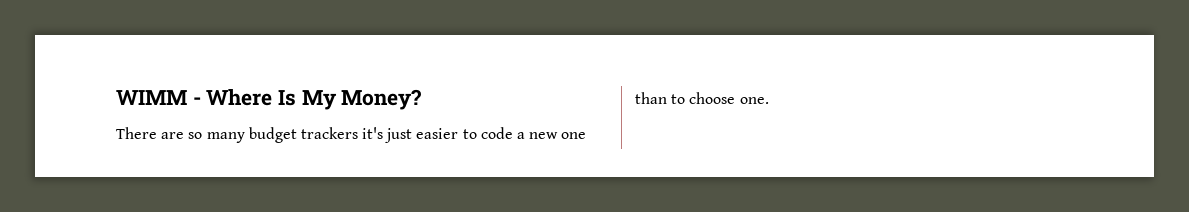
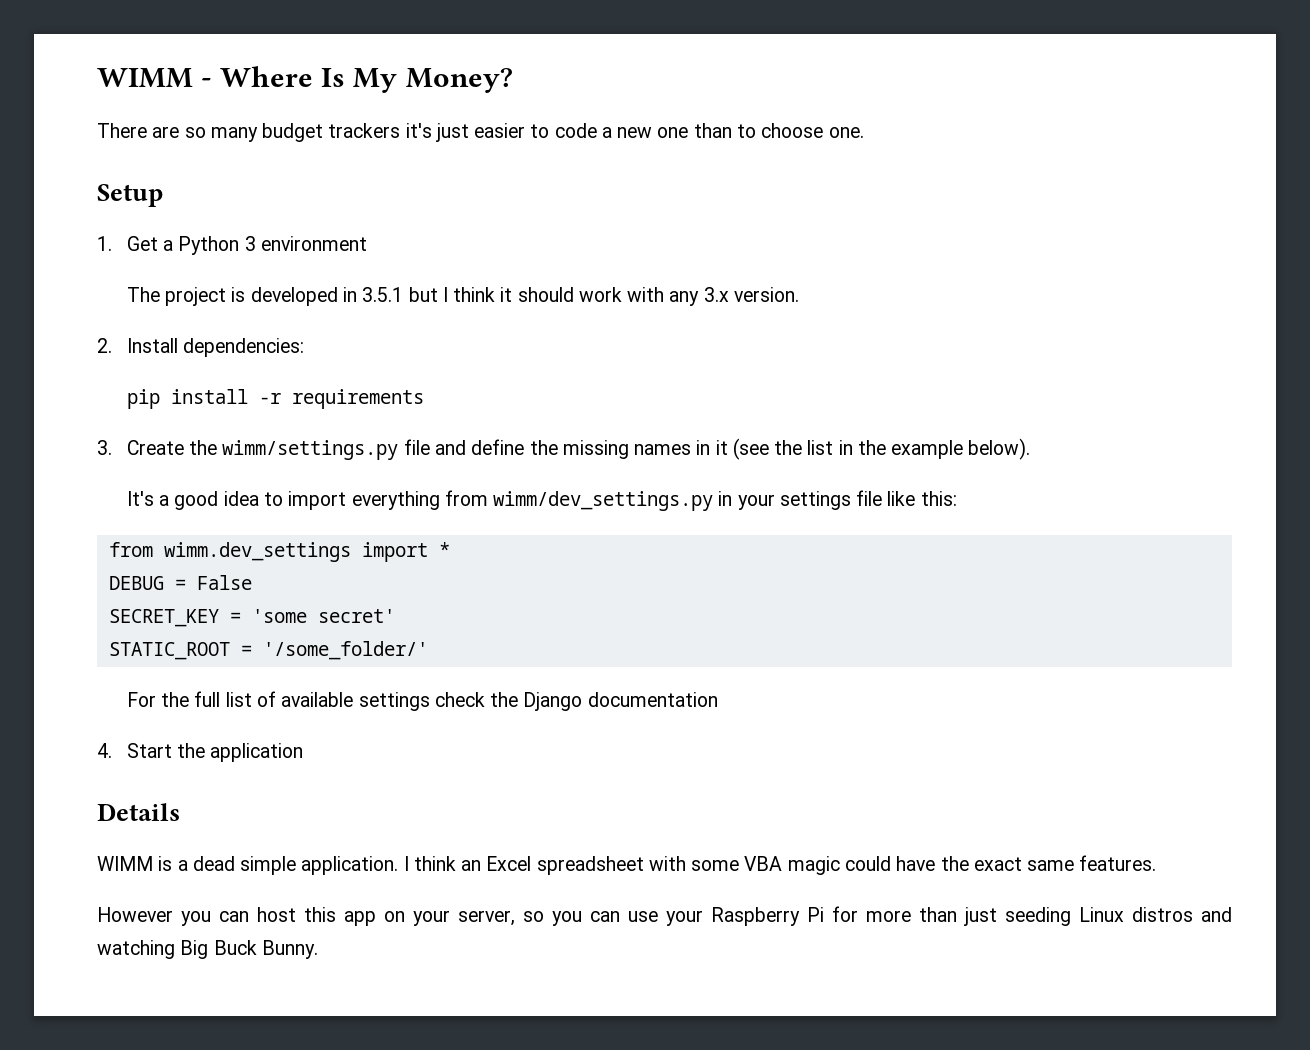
+ Setup
+ 1. Get a Python 3 environment
+ The project is developed in 3.5.1 but I think it should work with any 3.x version.
+ 2. Install dependencies:
+ pip install -r requirements
+ 3. Create the wimm/settings.py file and define the missing names in it (see the list in the example below).
+ It's a good idea to import everything from wimm/dev_settings.py in your settings file like this:
+ from wimm.dev_settings import *
+ DEBUG = False
+ SECRET_KEY = 'some secret'
+ STATIC_ROOT = '/some_folder/'
+ For the full list of available settings check the Django documentation
+ 4. Start the application
+ Details
+ WIMM is a dead simple application. I think an Excel spreadsheet with some VBA magic could have the exact same features.
+ However you can host this app on your server, so you can use your Raspberry Pi for more than just seeding Linux distros and watching Big Buck Bunny.

